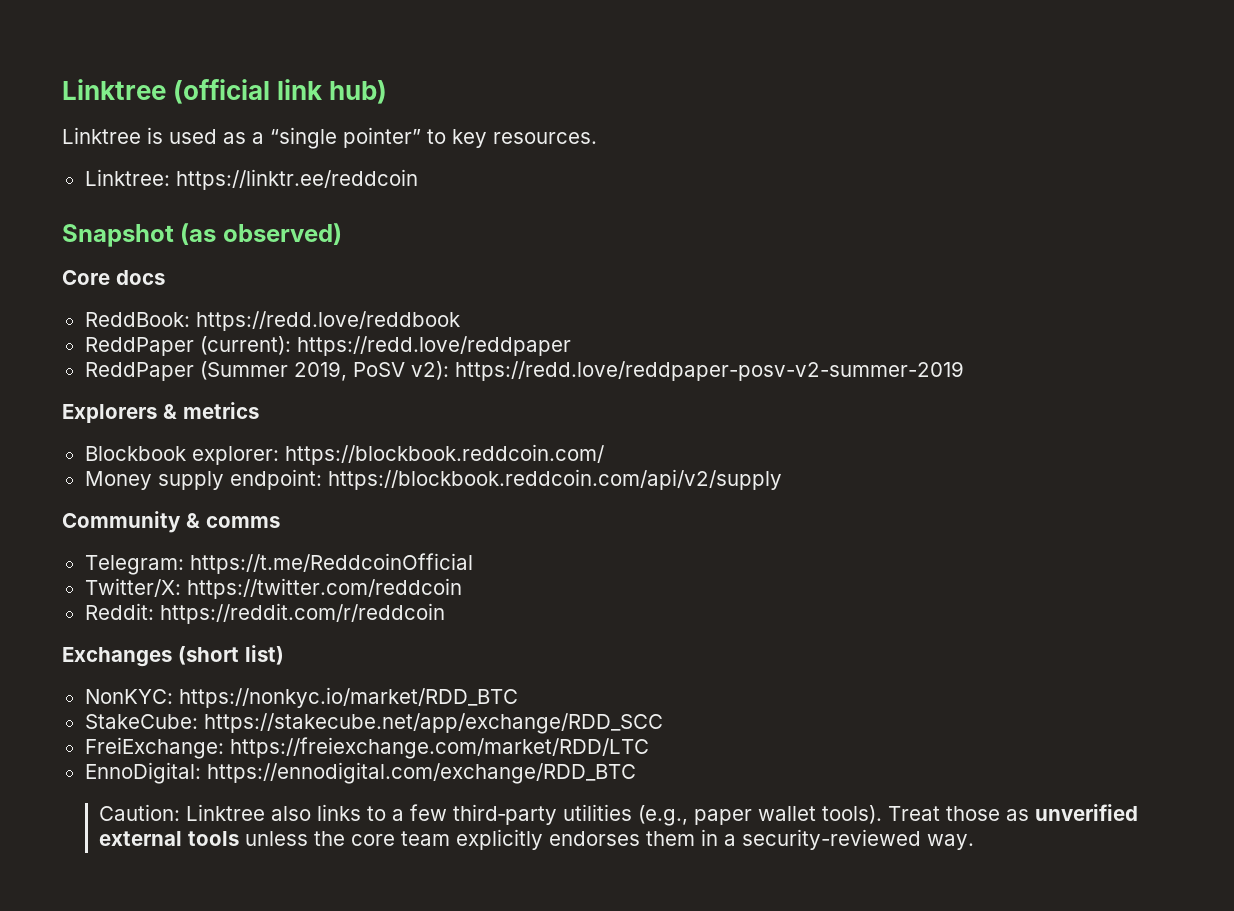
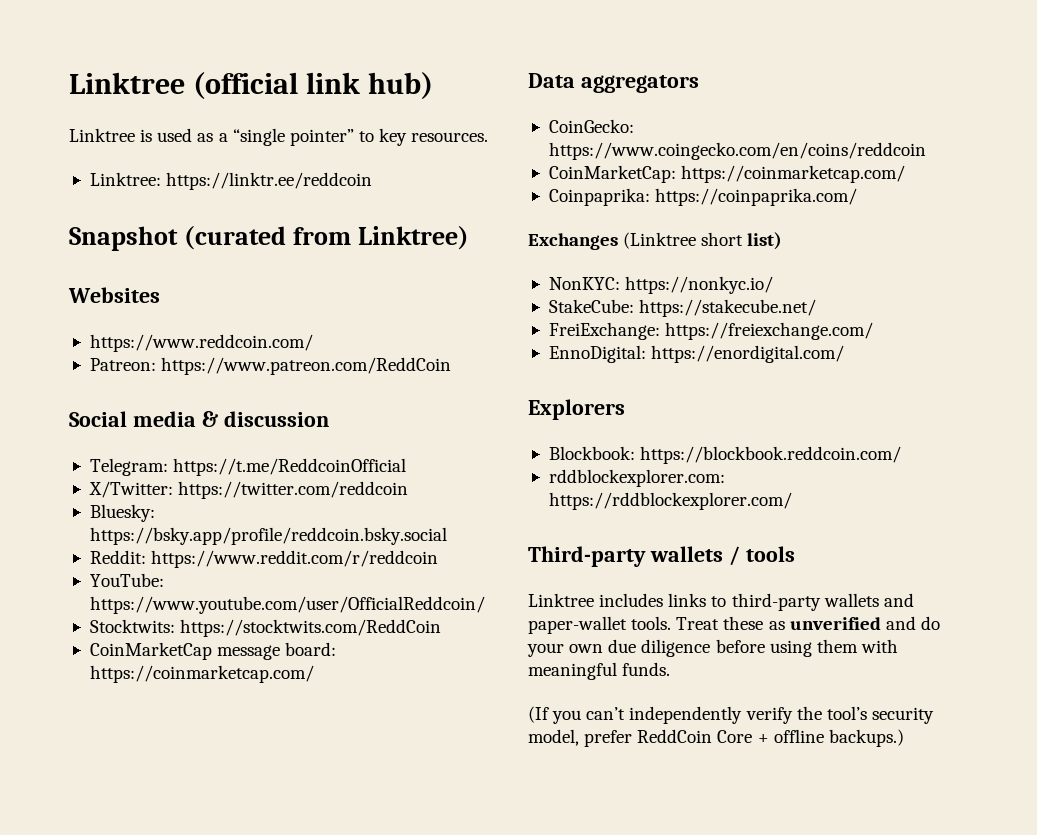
- Snapshot (as observed)
- Core docs
- ReddBook: https://redd.love/reddbook
- ReddPaper (current): https://redd.love/reddpaper
- ReddPaper (Summer 2019, PoSV v2): https://redd.love/reddpaper-posv-v2-summer-2019
- Explorers & metrics
- Blockbook explorer: https://blockbook.reddcoin.com/
- Money supply endpoint: https://blockbook.reddcoin.com/api/v2/supply
- Community & comms
+ Snapshot (curated from Linktree)
+ Websites
+ https://www.reddcoin.com/
+ Patreon: https://www.patreon.com/ReddCoin
+ Social media & discussion
- Twitter/X: https://twitter.com/reddcoin
+ X/Twitter: https://twitter.com/reddcoin
+ Bluesky: https://bsky.app/profile/reddcoin.bsky.social
- Reddit: https://reddit.com/r/reddcoin
+ Reddit: https://www.reddit.com/r/reddcoin
+ YouTube: https://www.youtube.com/user/OfficialReddcoin/
+ Stocktwits: https://stocktwits.com/ReddCoin
+ CoinMarketCap message board: https://coinmarketcap.com/
+ Data aggregators
+ CoinGecko: https://www.coingecko.com/en/coins/reddcoin
+ CoinMarketCap: https://coinmarketcap.com/
+ Coinpaprika: https://coinpaprika.com/
- Exchanges (short list)
+ Exchanges (Linktree short list)
- NonKYC: https://nonkyc.io/market/RDD_BTC
+ NonKYC: https://nonkyc.io/
- StakeCube: https://stakecube.net/app/exchange/RDD_SCC
+ StakeCube: https://stakecube.net/
- FreiExchange: https://freiexchange.com/market/RDD/LTC
+ FreiExchange: https://freiexchange.com/
- EnnoDigital: https://ennodigital.com/exchange/RDD_BTC
- Caution: Linktree also links to a few third‑party utilities (e.g., paper wallet tools). Treat those as unverified external tools unless the core team explicitly endorses them in a security-reviewed way.
+ EnnoDigital: https://enordigital.com/
+ Explorers
+ Blockbook: https://blockbook.reddcoin.com/
+ rddblockexplorer.com: https://rddblockexplorer.com/
+ Third-party wallets / tools
+ Linktree includes links to third-party wallets and paper-wallet tools. Treat these as unverified and do your own due diligence before using them with meaningful funds.
+ (If you can’t independently verify the tool’s security model, prefer ReddCoin Core + offline backups.)

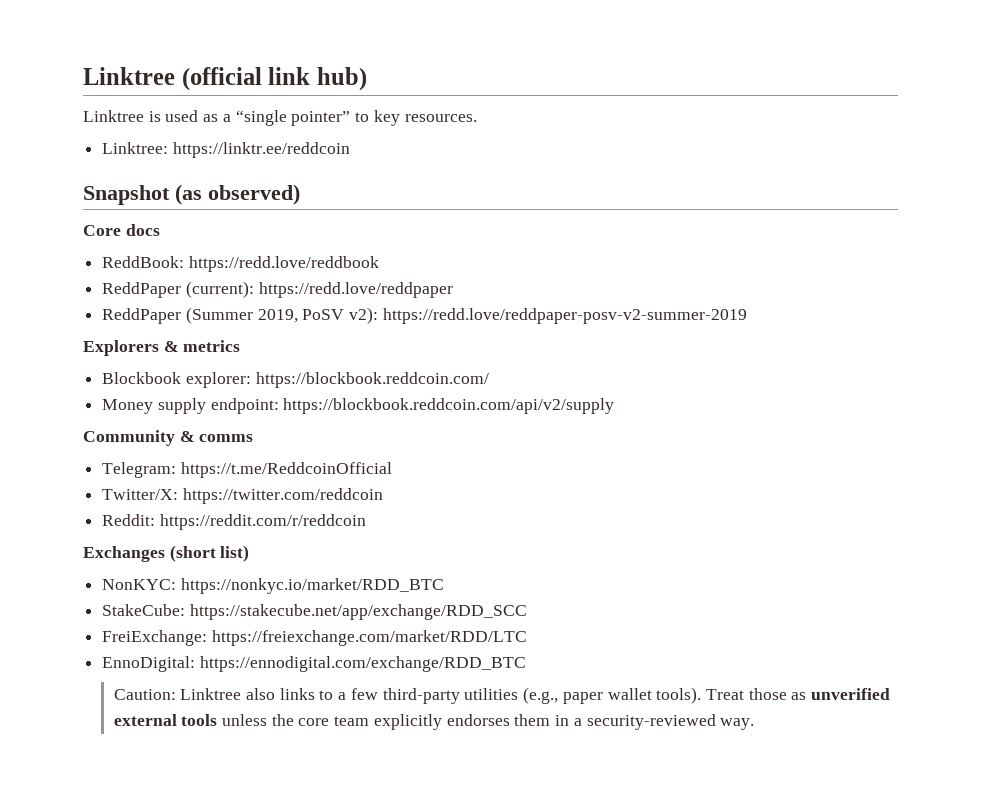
- Snapshot (curated from Linktree)
- Websites
- https://www.reddcoin.com/
- Patreon: https://www.patreon.com/ReddCoin
- Social media & discussion
+ Snapshot (as observed)
+ Core docs
+ ReddBook: https://redd.love/reddbook
+ ReddPaper (current): https://redd.love/reddpaper
+ ReddPaper (Summer 2019, PoSV v2): https://redd.love/reddpaper-posv-v2-summer-2019
+ Explorers & metrics
+ Blockbook explorer: https://blockbook.reddcoin.com/
+ Money supply endpoint: https://blockbook.reddcoin.com/api/v2/supply
+ Community & comms
- X/Twitter: https://twitter.com/reddcoin
+ Twitter/X: https://twitter.com/reddcoin
- Bluesky: https://bsky.app/profile/reddcoin.bsky.social
- Reddit: https://www.reddit.com/r/reddcoin
- YouTube: https://www.youtube.com/user/OfficialReddcoin/
- Stocktwits: https://stocktwits.com/ReddCoin
- CoinMarketCap message board: https://coinmarketcap.com/
- Data aggregators
- CoinGecko: https://www.coingecko.com/en/coins/reddcoin
- CoinMarketCap: https://coinmarketcap.com/
- Coinpaprika: https://coinpaprika.com/
+ Reddit: https://reddit.com/r/reddcoin
- Exchanges (Linktree short list)
+ Exchanges (short list)
- NonKYC: https://nonkyc.io/
+ NonKYC: https://nonkyc.io/market/RDD_BTC
- StakeCube: https://stakecube.net/
+ StakeCube: https://stakecube.net/app/exchange/RDD_SCC
- FreiExchange: https://freiexchange.com/
+ FreiExchange: https://freiexchange.com/market/RDD/LTC
- EnnoDigital: https://enordigital.com/
- Explorers
- Blockbook: https://blockbook.reddcoin.com/
- rddblockexplorer.com: https://rddblockexplorer.com/
- Third-party wallets / tools
- Linktree includes links to third-party wallets and paper-wallet tools. Treat these as unverified and do your own due diligence before using them with meaningful funds.
- (If you can’t independently verify the tool’s security model, prefer ReddCoin Core + offline backups.)
+ EnnoDigital: https://ennodigital.com/exchange/RDD_BTC
+ Caution: Linktree also links to a few third‑party utilities (e.g., paper wallet tools). Treat those as unverified external tools unless the core team explicitly endorses them in a security-reviewed way.

